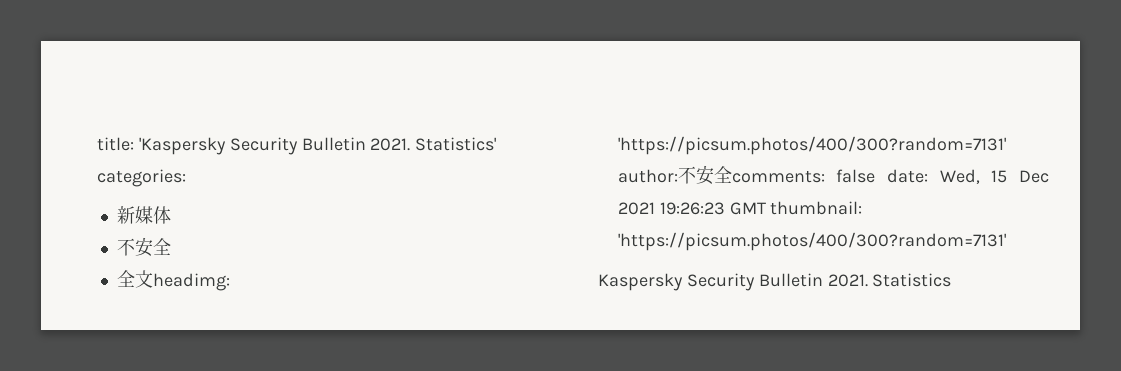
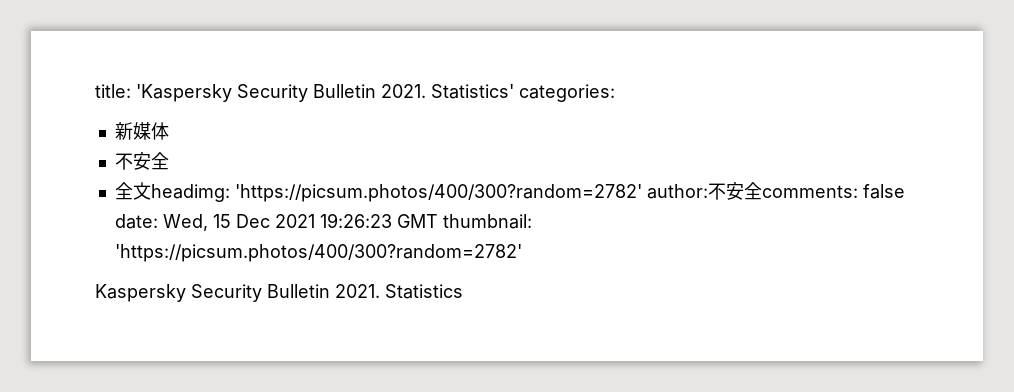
- 全文headimg: 'https://picsum.photos/400/300?random=7131' author:不安全comments: false date: Wed, 15 Dec 2021 19:26:23 GMT thumbnail: 'https://picsum.photos/400/300?random=7131'
+ 全文headimg: 'https://picsum.photos/400/300?random=2782' author:不安全comments: false date: Wed, 15 Dec 2021 19:26:23 GMT thumbnail: 'https://picsum.photos/400/300?random=2782'

